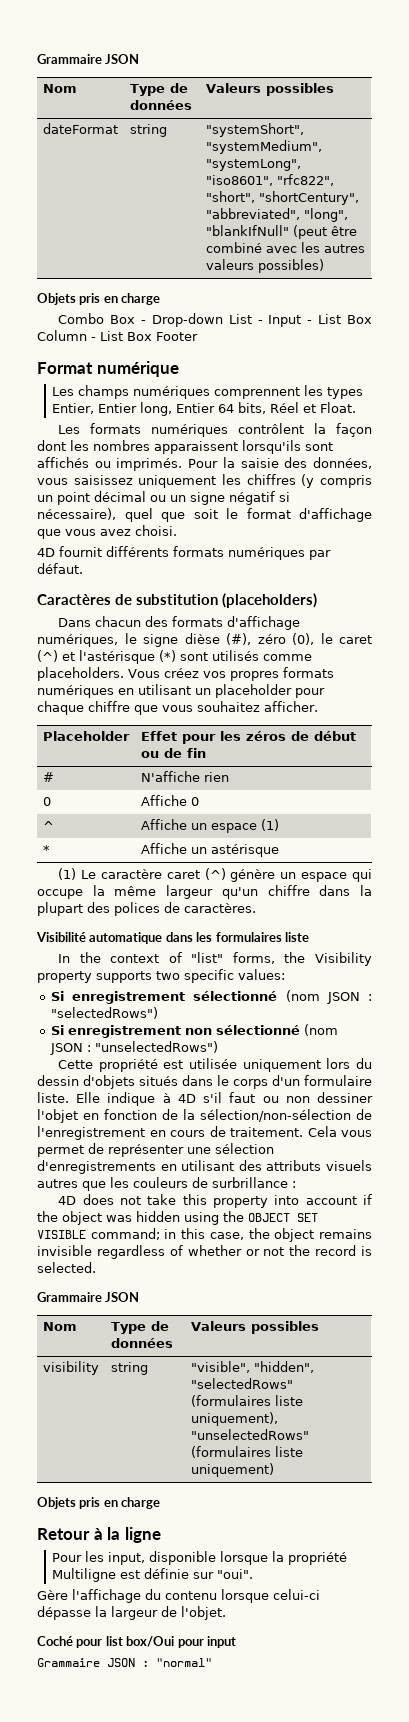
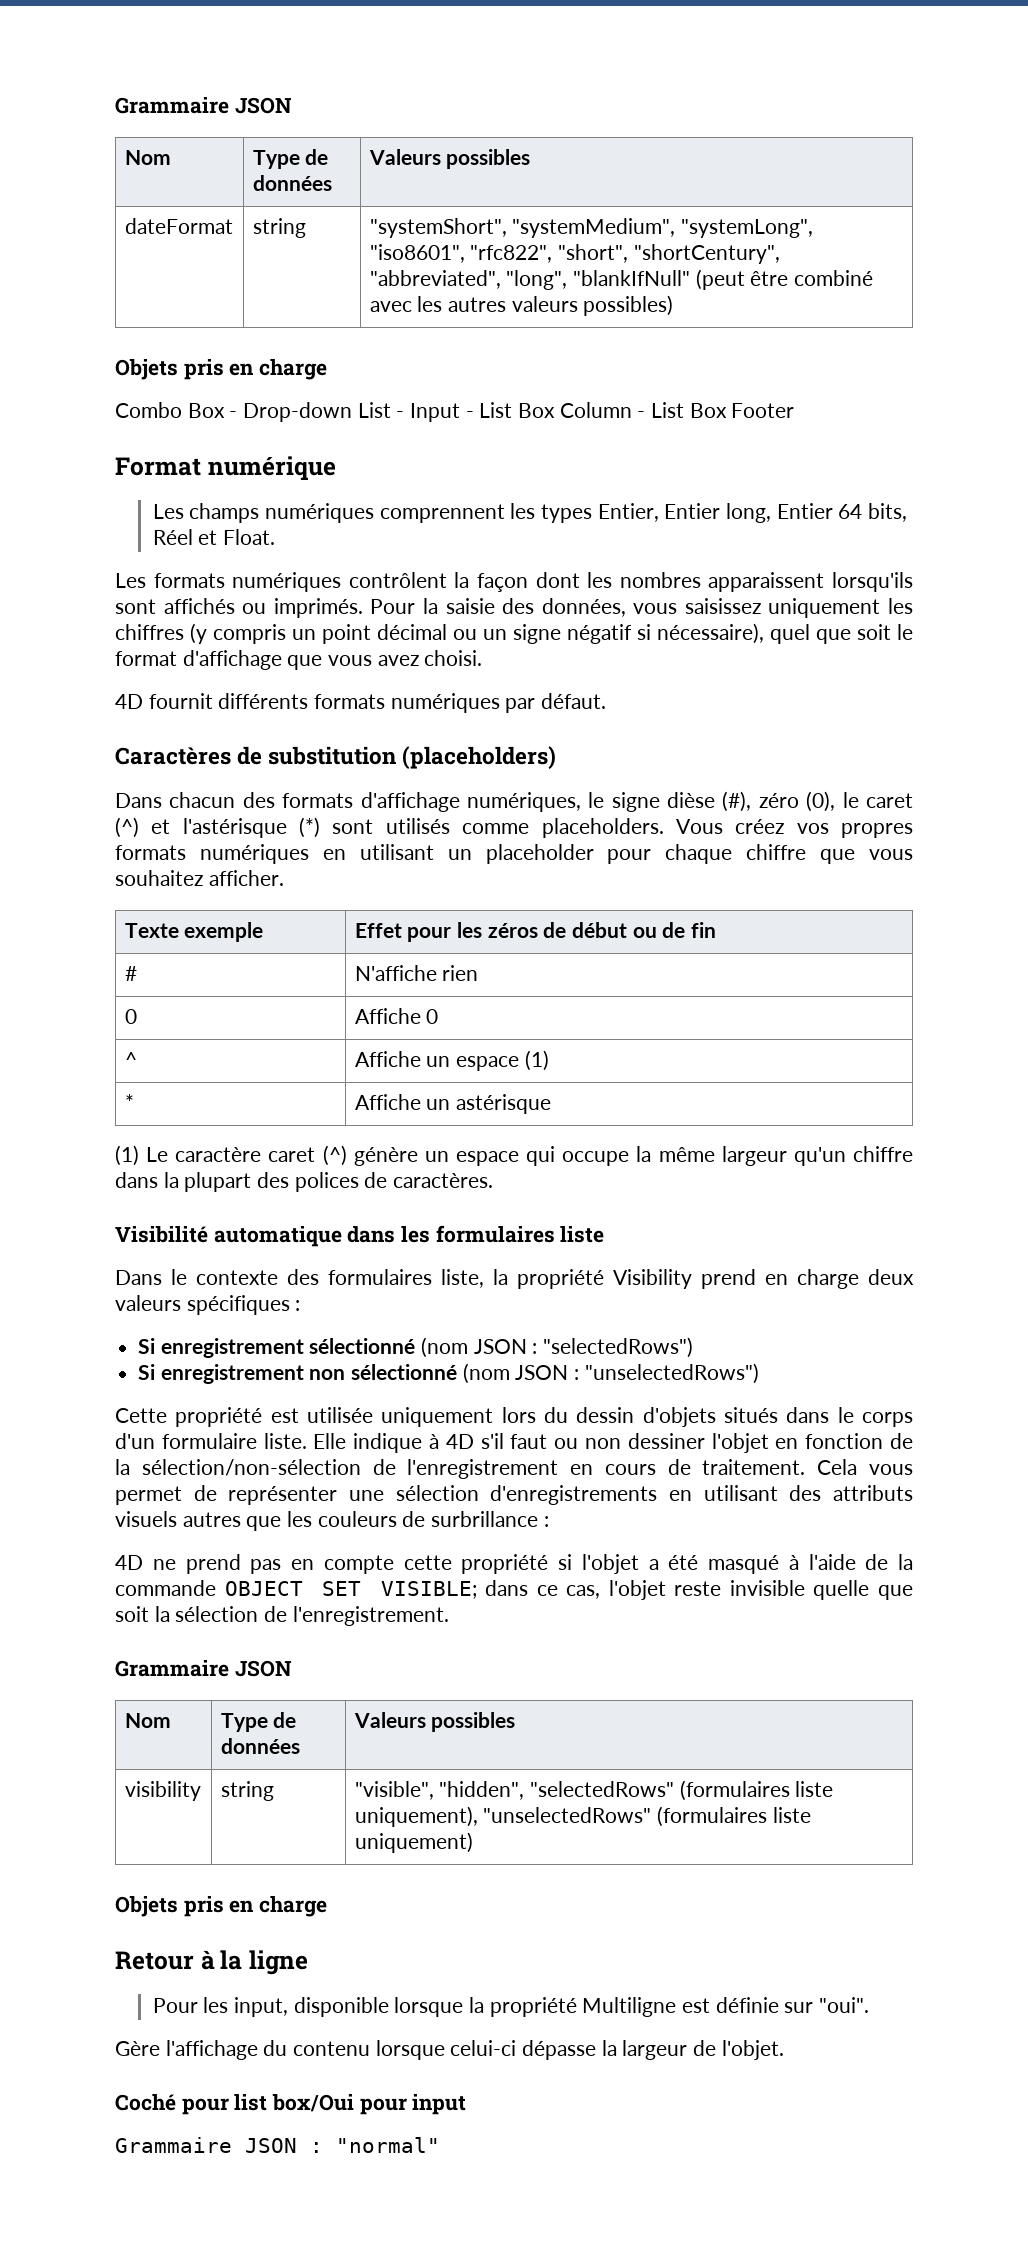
- Placeholder | Effet pour les zéros de début ou de fin
+ Texte exemple | Effet pour les zéros de début ou de fin
- In the context of "list" forms, the Visibility property supports two specific values:
+ Dans le contexte des formulaires liste, la propriété Visibility prend en charge deux valeurs spécifiques :
- 4D does not take this property into account if the object was hidden using the OBJECT SET VISIBLE command; in this case, the object remains invisible regardless of whether or not the record is selected.
+ 4D ne prend pas en compte cette propriété si l'objet a été masqué à l'aide de la commande OBJECT SET VISIBLE; dans ce cas, l'objet reste invisible quelle que soit la sélection de l'enregistrement.

